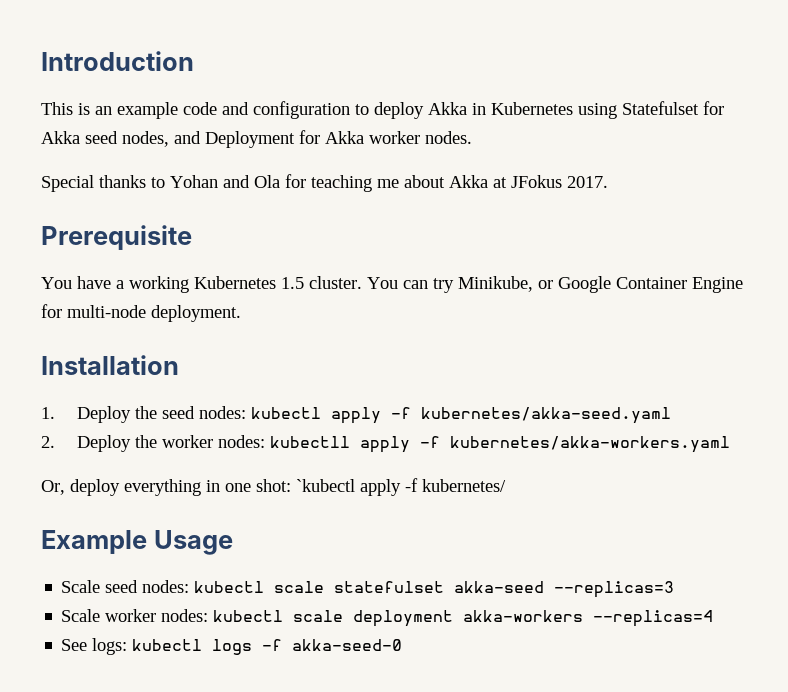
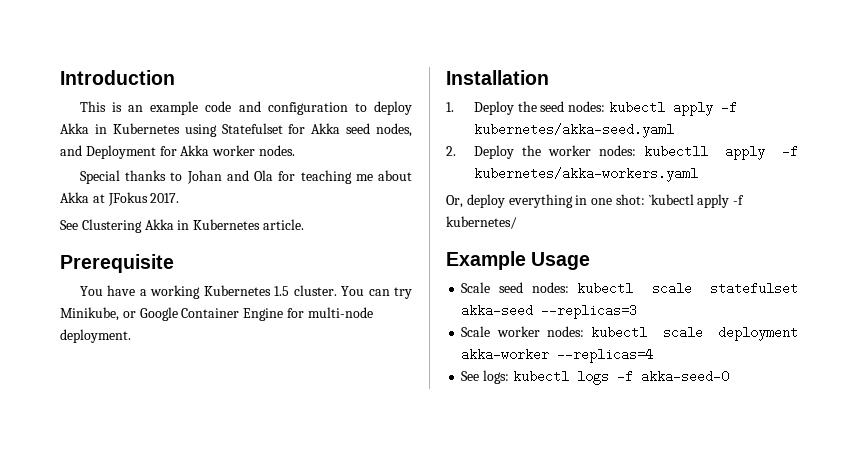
- Special thanks to Yohan and Ola for teaching me about Akka at JFokus 2017.
+ Special thanks to Johan and Ola for teaching me about Akka at JFokus 2017.
+ See Clustering Akka in Kubernetes article.
- Scale worker nodes: kubectl scale deployment akka-workers --replicas=4
+ Scale worker nodes: kubectl scale deployment akka-worker --replicas=4

